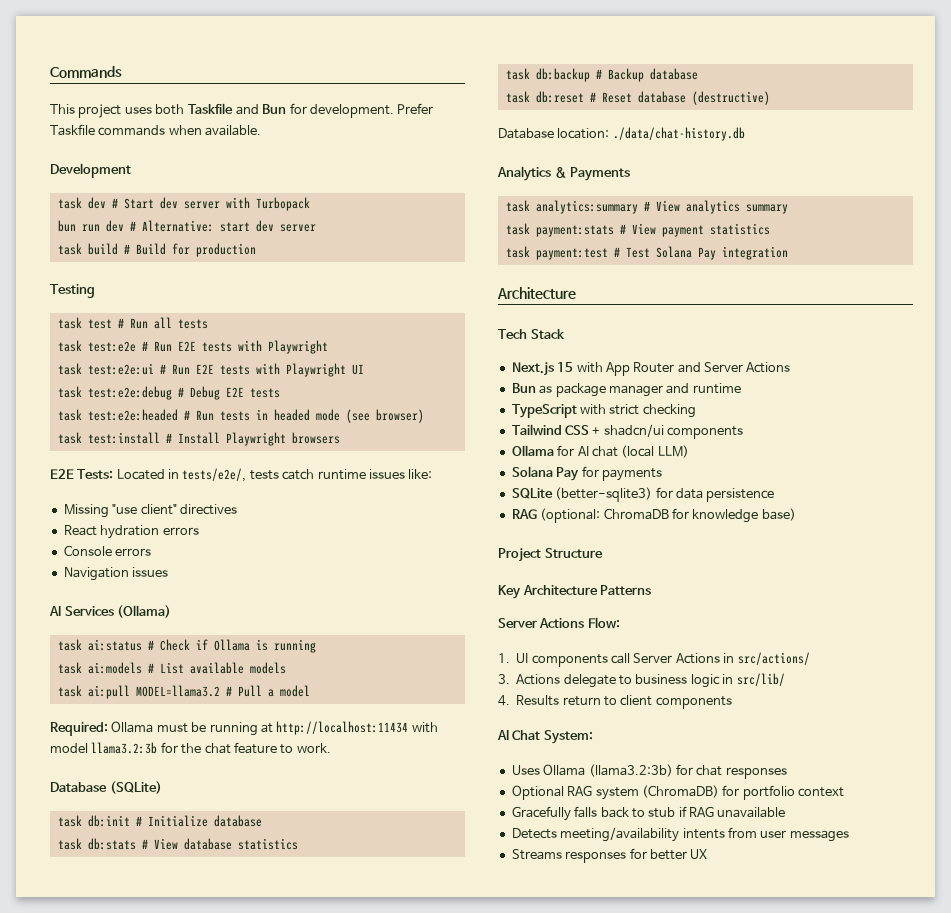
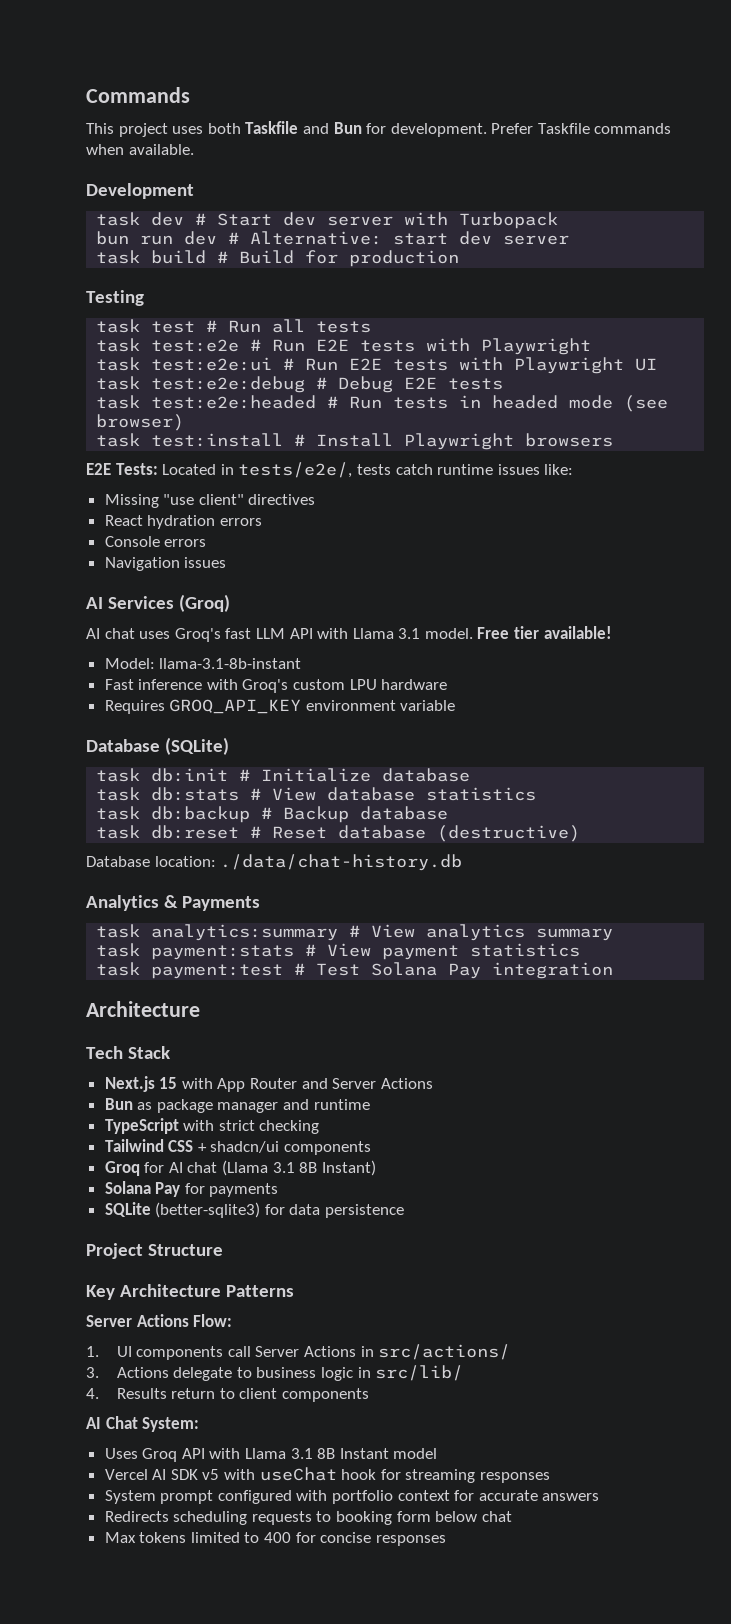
- AI Services (Ollama)
- task ai:status # Check if Ollama is running
- task ai:models # List available models
- task ai:pull MODEL=llama3.2 # Pull a model
- Required: Ollama must be running at http://localhost:11434 with model llama3.2:3b for the chat feature to work.
+ AI Services (Groq)
+ AI chat uses Groq's fast LLM API with Llama 3.1 model. Free tier available!
+ Model: llama-3.1-8b-instant
+ Fast inference with Groq's custom LPU hardware
+ Requires GROQ_API_KEY environment variable
- Ollama for AI chat (local LLM)
+ Groq for AI chat (Llama 3.1 8B Instant)
- RAG (optional: ChromaDB for knowledge base)
- Uses Ollama (llama3.2:3b) for chat responses
- Optional RAG system (ChromaDB) for portfolio context
- Gracefully falls back to stub if RAG unavailable
- Detects meeting/availability intents from user messages
- Streams responses for better UX
+ Uses Groq API with Llama 3.1 8B Instant model
+ Vercel AI SDK v5 with useChat hook for streaming responses
+ System prompt configured with portfolio context for accurate answers
+ Redirects scheduling requests to booking form below chat
+ Max tokens limited to 400 for concise responses

